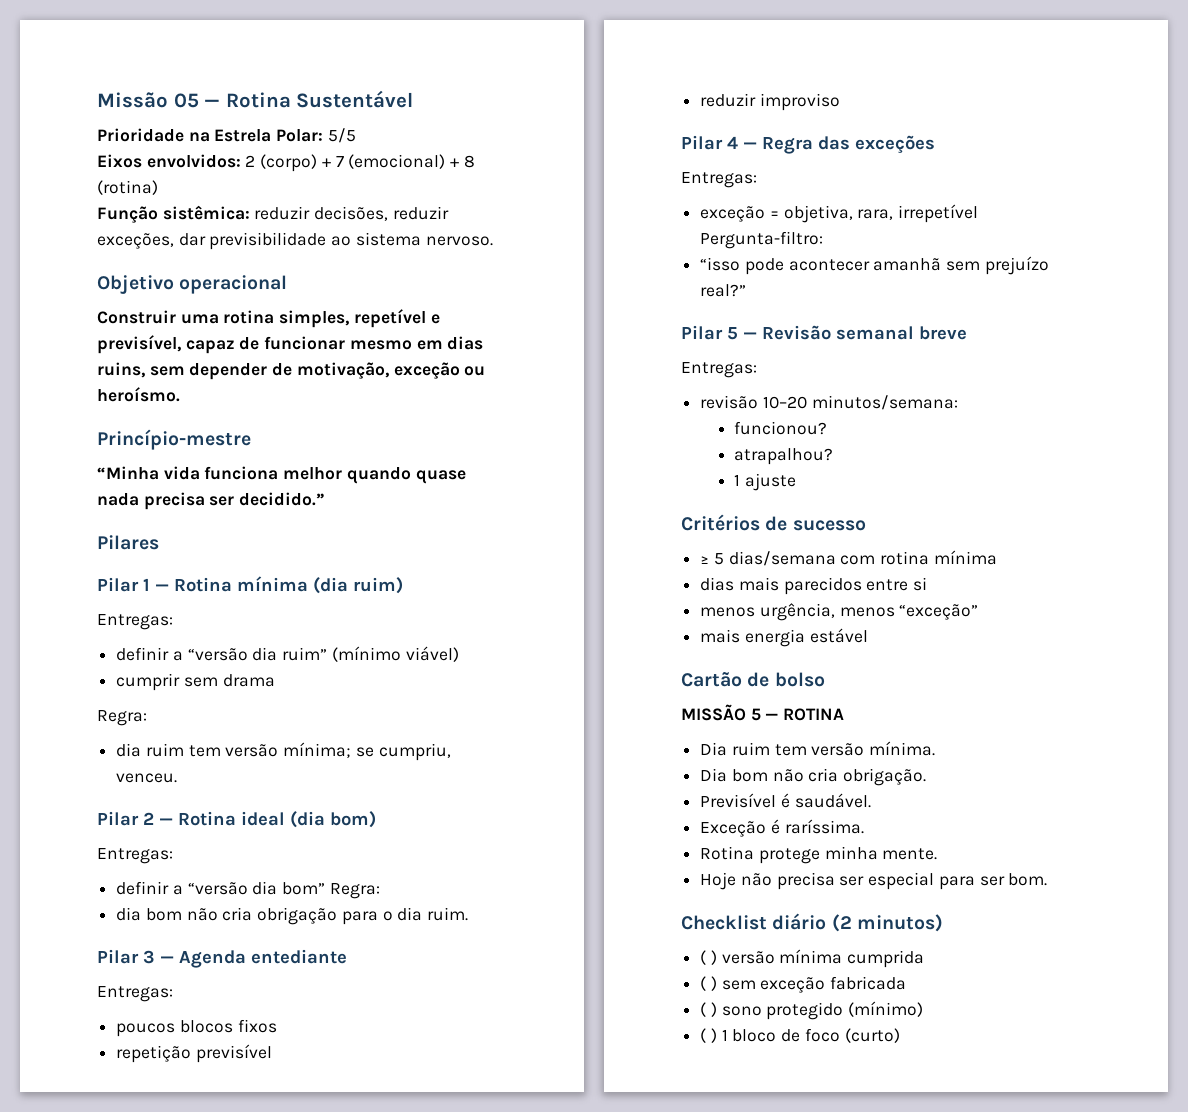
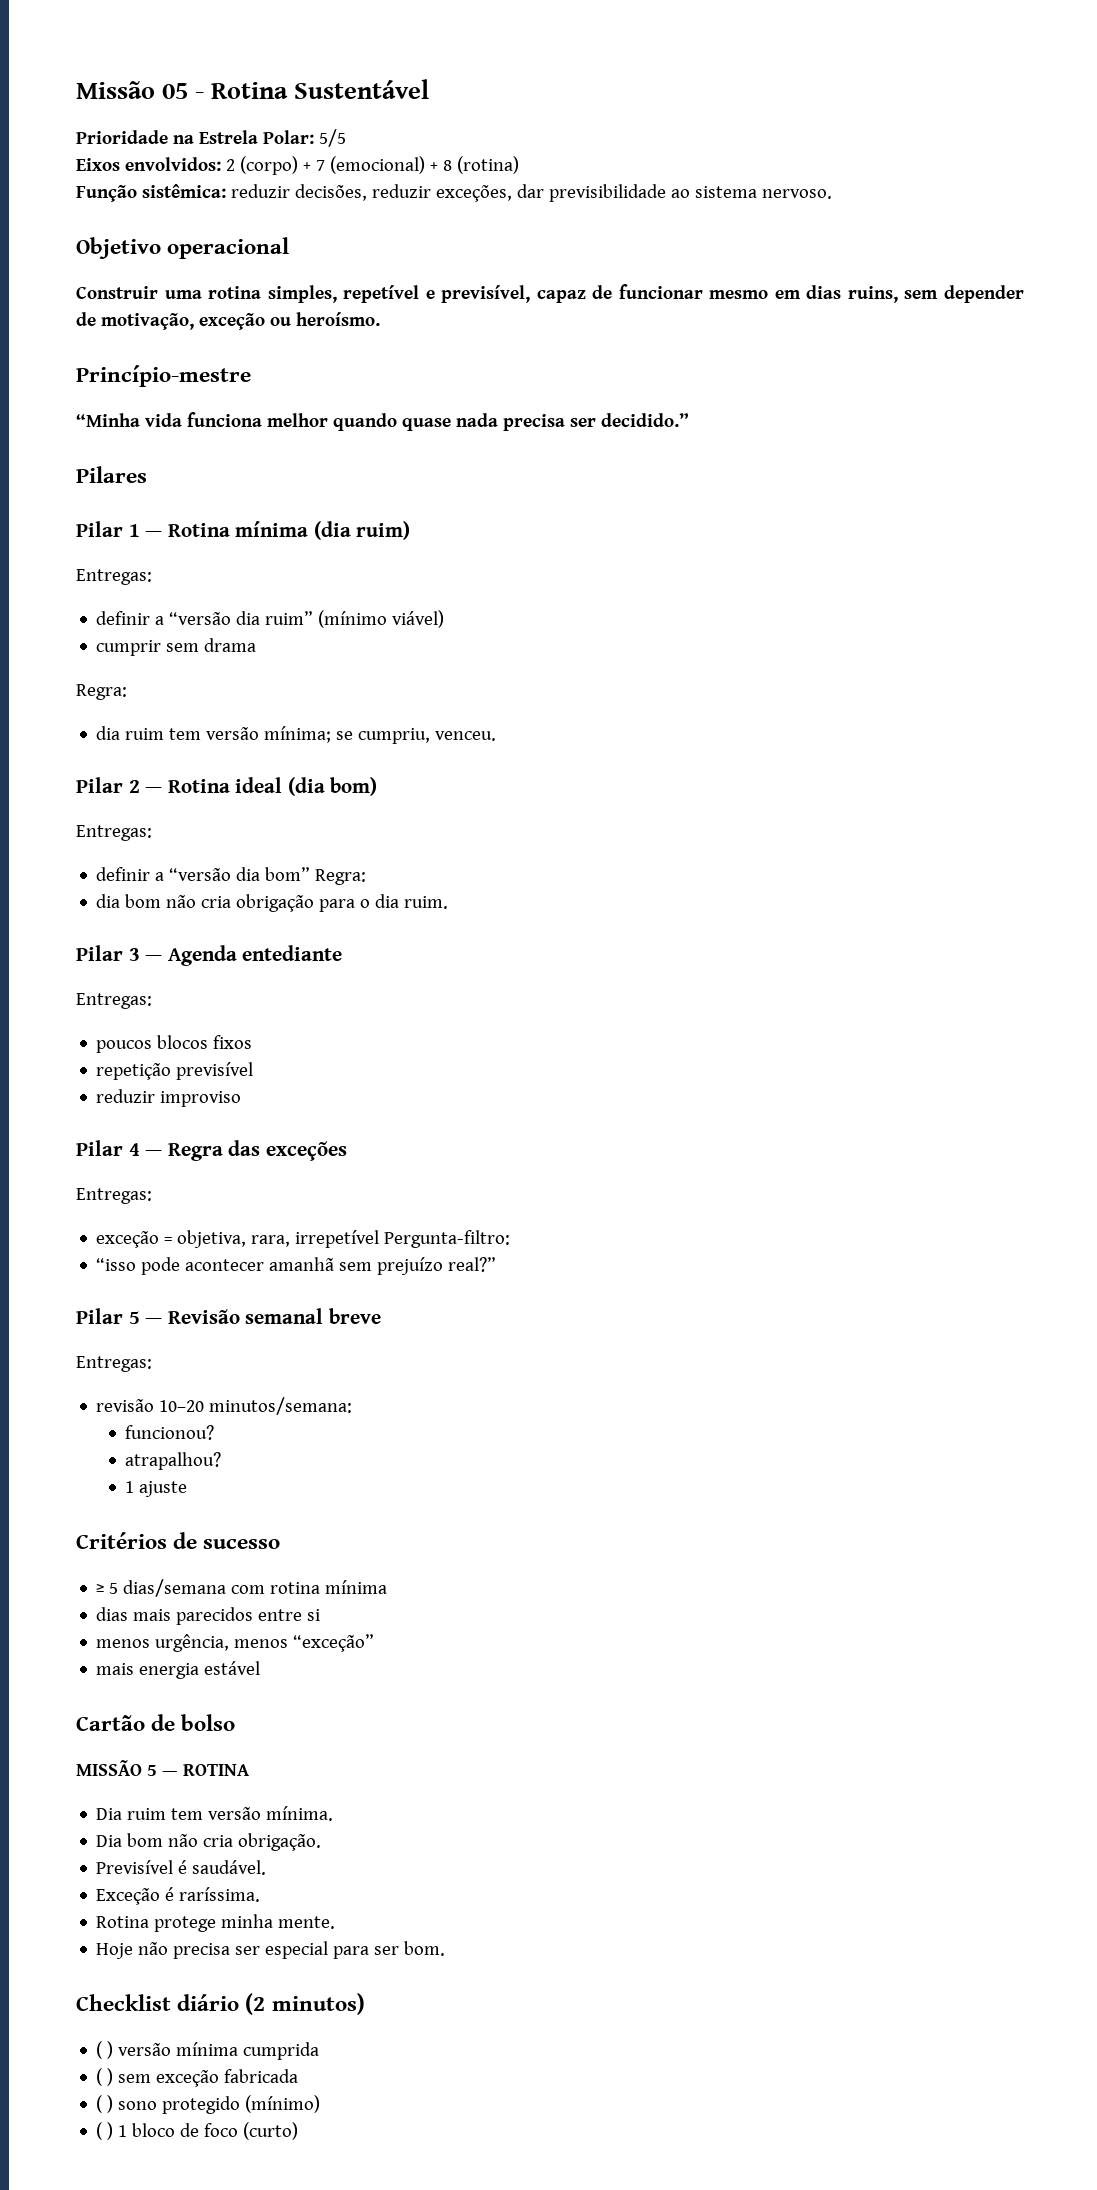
- Missão 05 — Rotina Sustentável
+ Missão 05 - Rotina Sustentável

